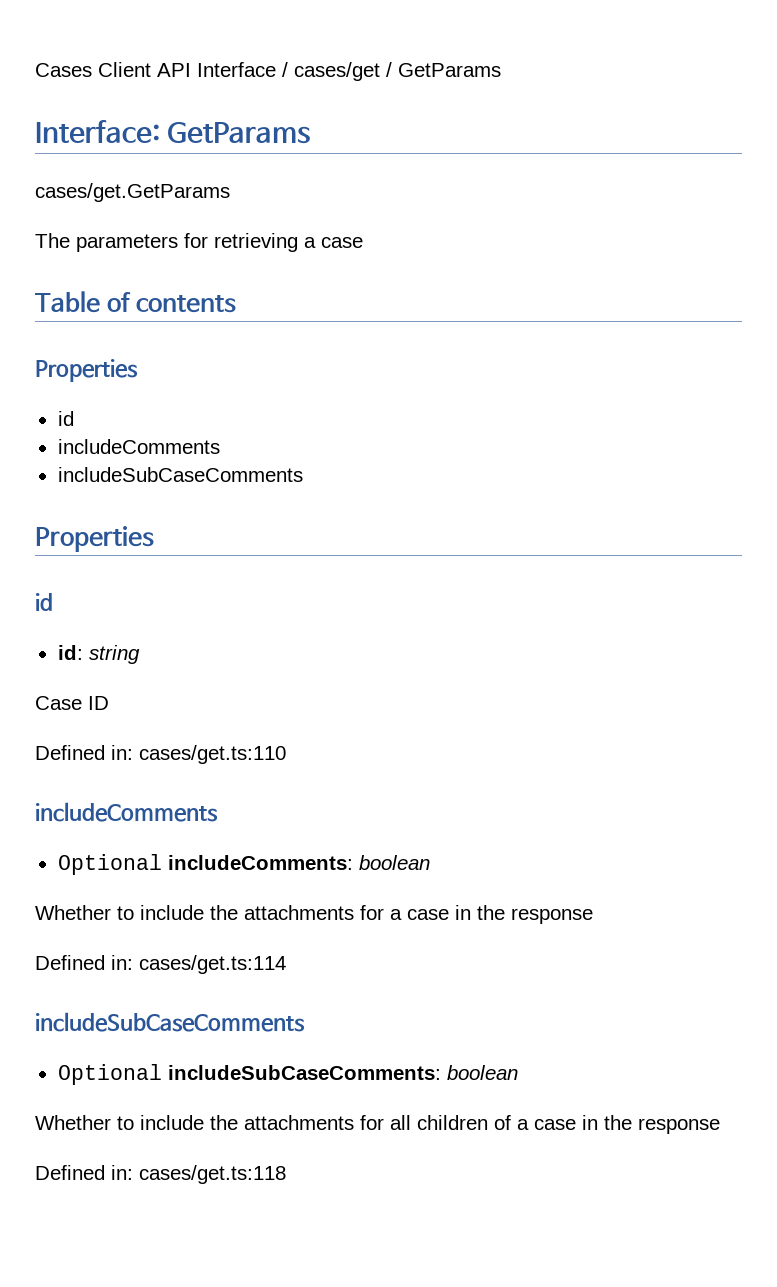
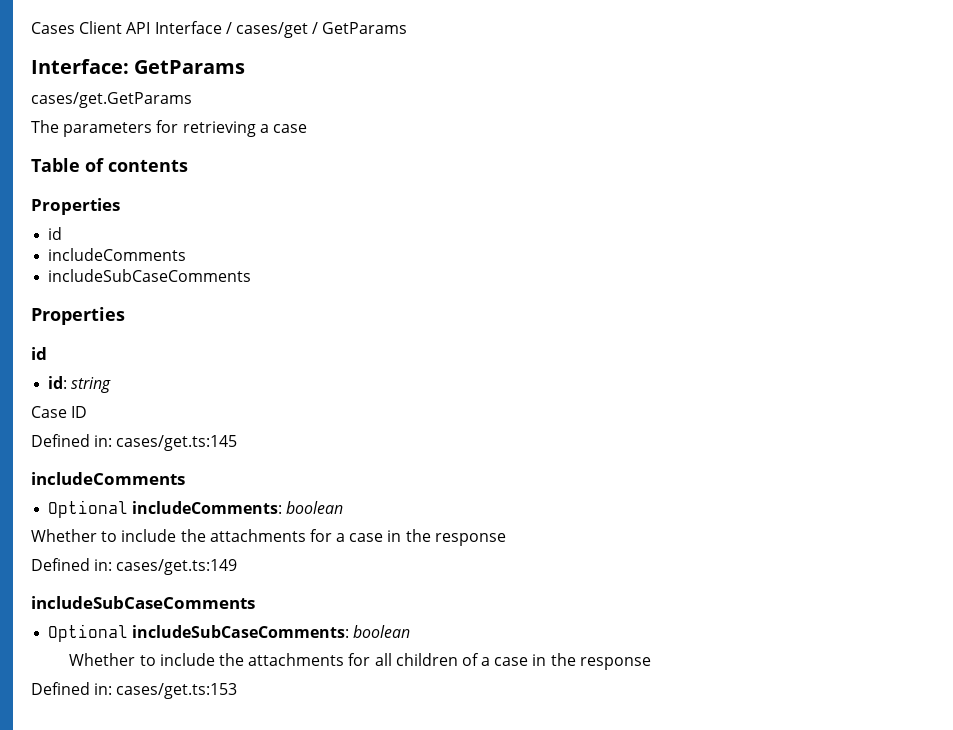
- Defined in: cases/get.ts:110
+ Defined in: cases/get.ts:145
- Defined in: cases/get.ts:114
+ Defined in: cases/get.ts:149
- Defined in: cases/get.ts:118
+ Defined in: cases/get.ts:153

